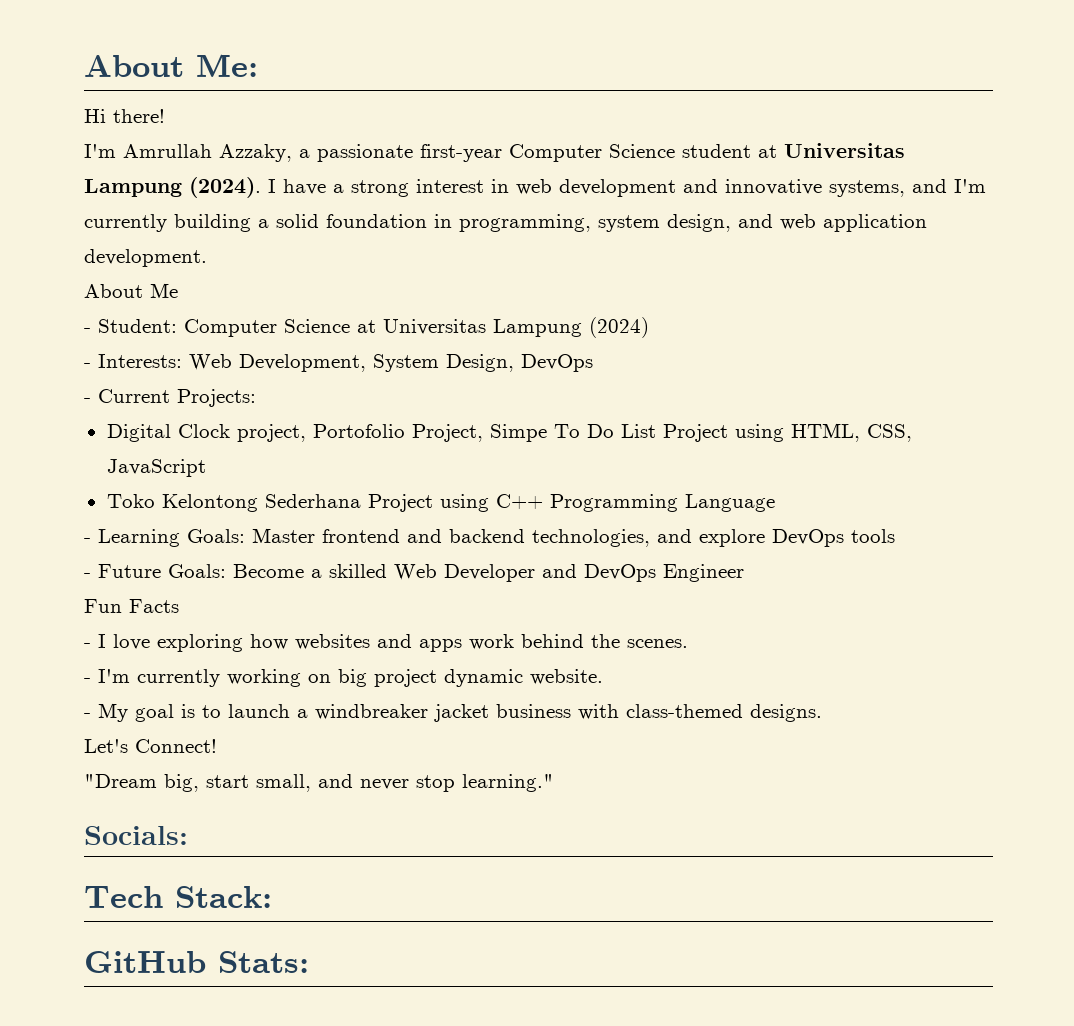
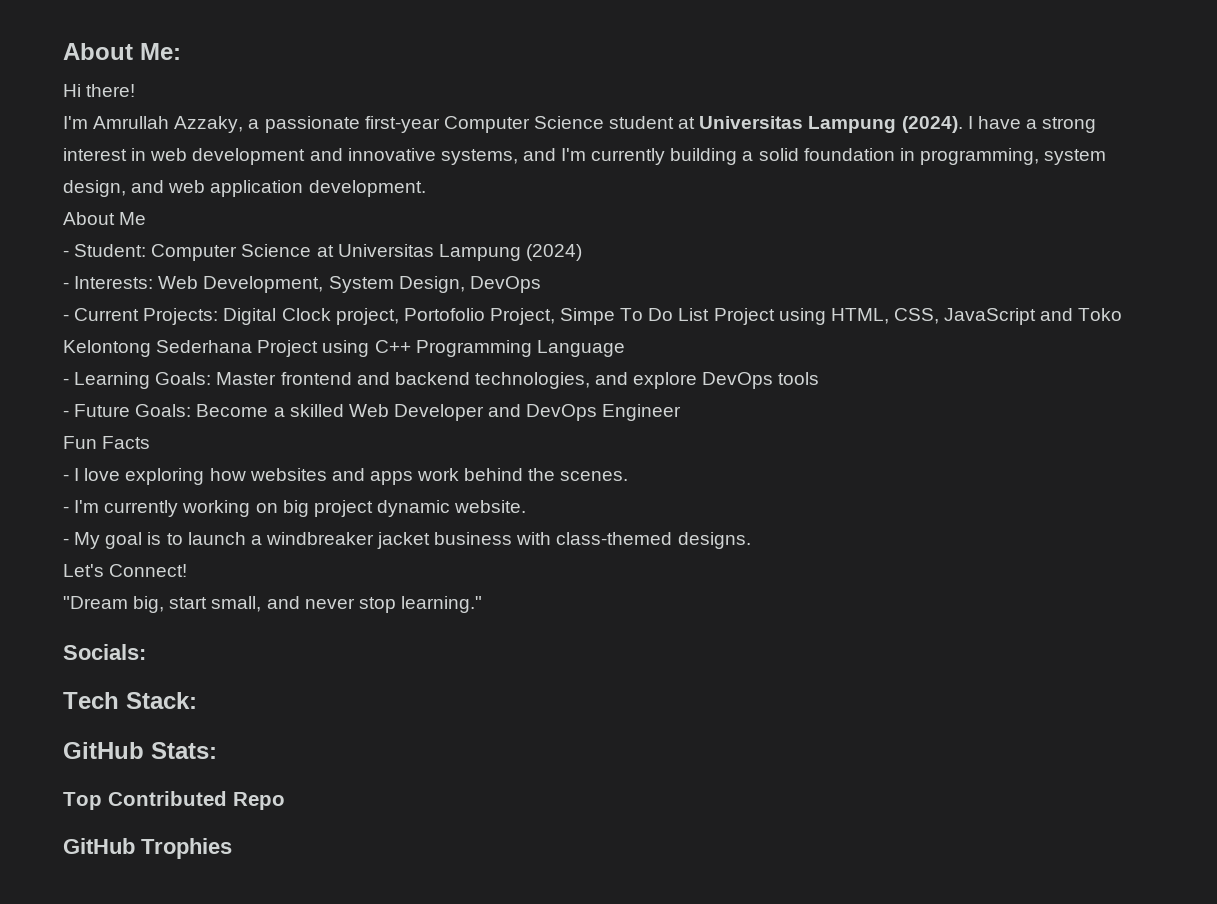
- - Current Projects:
- Digital Clock project, Portofolio Project, Simpe To Do List Project using HTML, CSS, JavaScript
- Toko Kelontong Sederhana Project using C++ Programming Language
+ - Current Projects: Digital Clock project, Portofolio Project, Simpe To Do List Project using HTML, CSS, JavaScript and Toko Kelontong Sederhana Project using C++ Programming Language
+ Top Contributed Repo
+ GitHub Trophies

